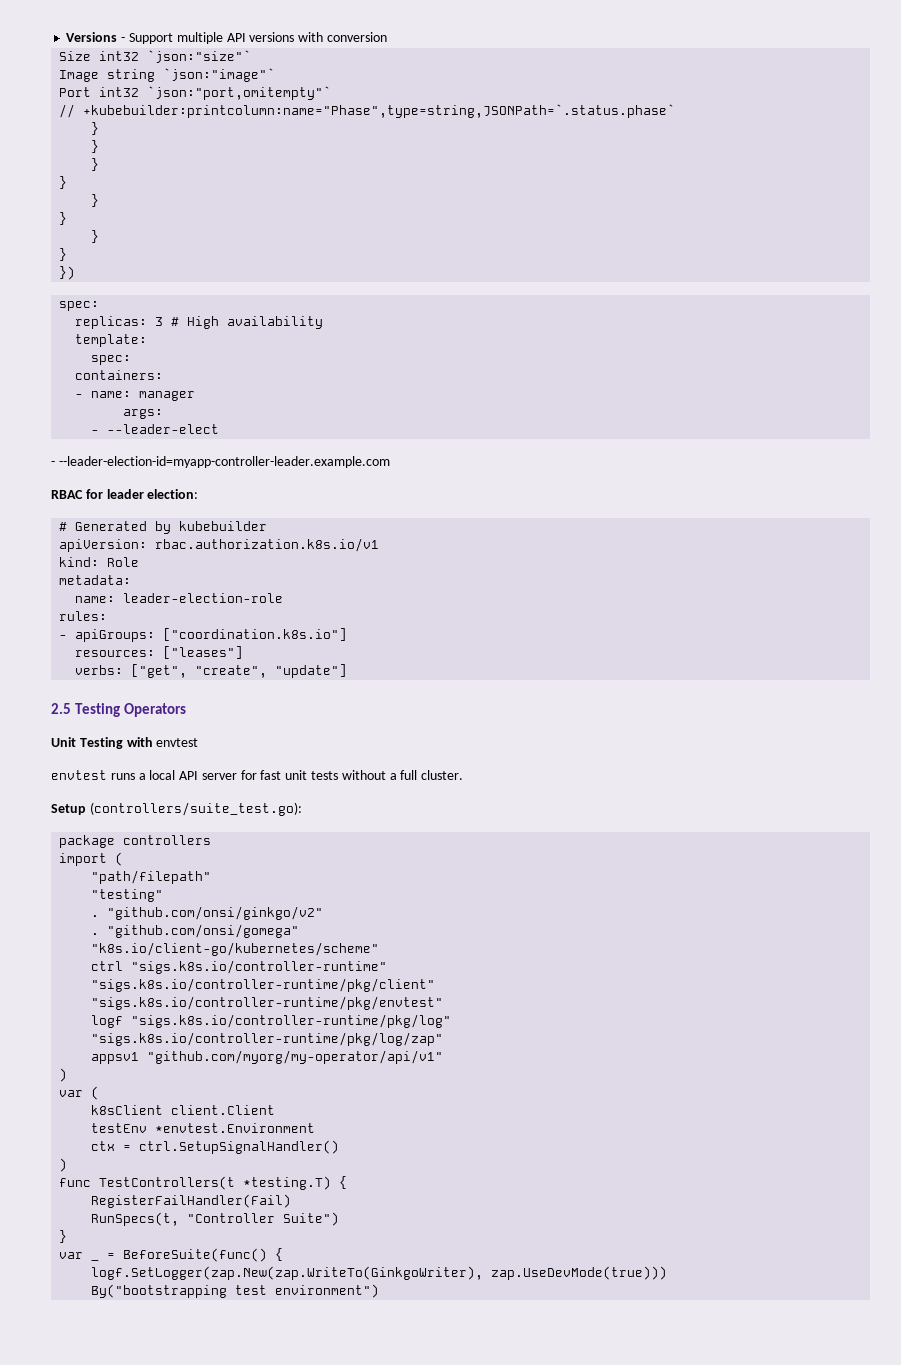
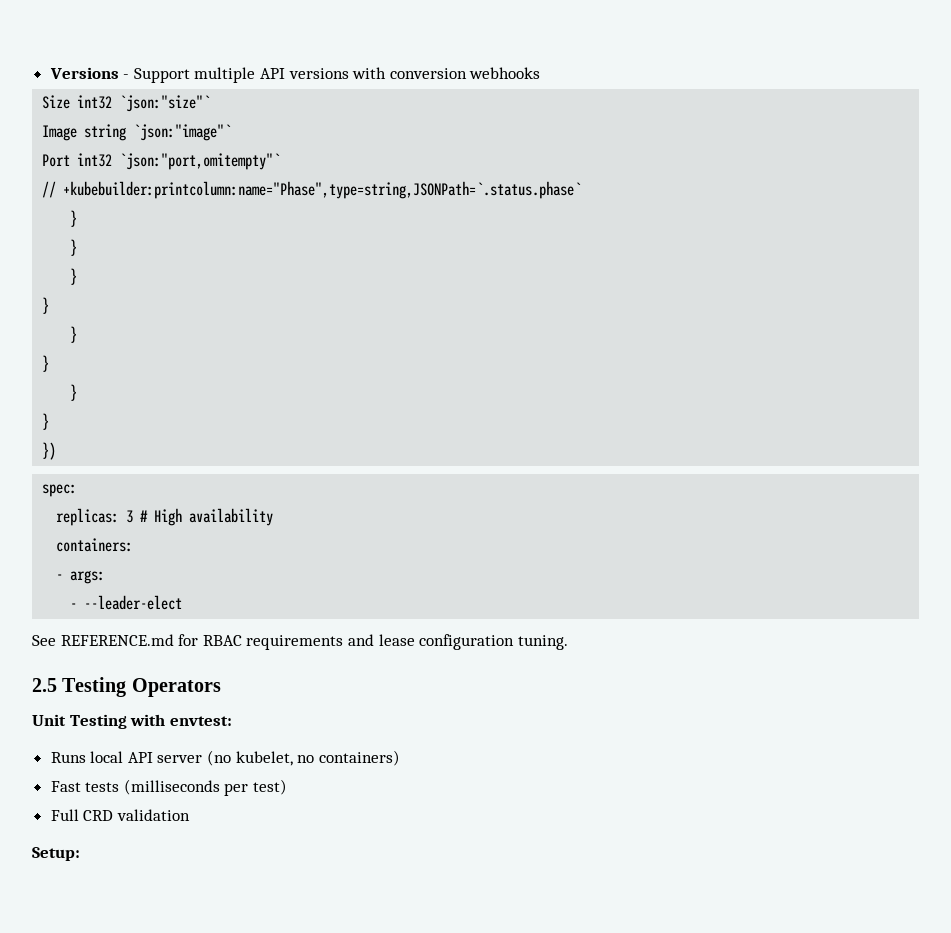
- Versions - Support multiple API versions with conversion
+ Versions - Support multiple API versions with conversion webhooks
- template:
- spec:
- - name: manager
- args:
+ - args:
- - --leader-election-id=myapp-controller-leader.example.com
- RBAC for leader election:
- # Generated by kubebuilder
- apiVersion: rbac.authorization.k8s.io/v1
- kind: Role
- metadata:
- name: leader-election-role
- rules:
- - apiGroups: ["coordination.k8s.io"]
- resources: ["leases"]
- verbs: ["get", "create", "update"]
+ See REFERENCE.md for RBAC requirements and lease configuration tuning.
- Unit Testing with envtest
- envtest runs a local API server for fast unit tests without a full cluster.
- Setup (controllers/suite_test.go):
- package controllers
- import (
- "path/filepath"
- "testing"
- . "github.com/onsi/ginkgo/v2"
- . "github.com/onsi/gomega"
- "k8s.io/client-go/kubernetes/scheme"
- ctrl "sigs.k8s.io/controller-runtime"
- "sigs.k8s.io/controller-runtime/pkg/client"
- "sigs.k8s.io/controller-runtime/pkg/envtest"
- logf "sigs.k8s.io/controller-runtime/pkg/log"
- "sigs.k8s.io/controller-runtime/pkg/log/zap"
- appsv1 "github.com/myorg/my-operator/api/v1"
- )
- var (
- k8sClient client.Client
- testEnv *envtest.Environment
- ctx = ctrl.SetupSignalHandler()
- )
- func TestControllers(t *testing.T) {
- RegisterFailHandler(Fail)
- RunSpecs(t, "Controller Suite")
- }
- var _ = BeforeSuite(func() {
- logf.SetLogger(zap.New(zap.WriteTo(GinkgoWriter), zap.UseDevMode(true)))
- By("bootstrapping test environment")
+ Unit Testing with envtest:
+ Runs local API server (no kubelet, no containers)
+ Fast tests (milliseconds per test)
+ Full CRD validation
+ Setup:

